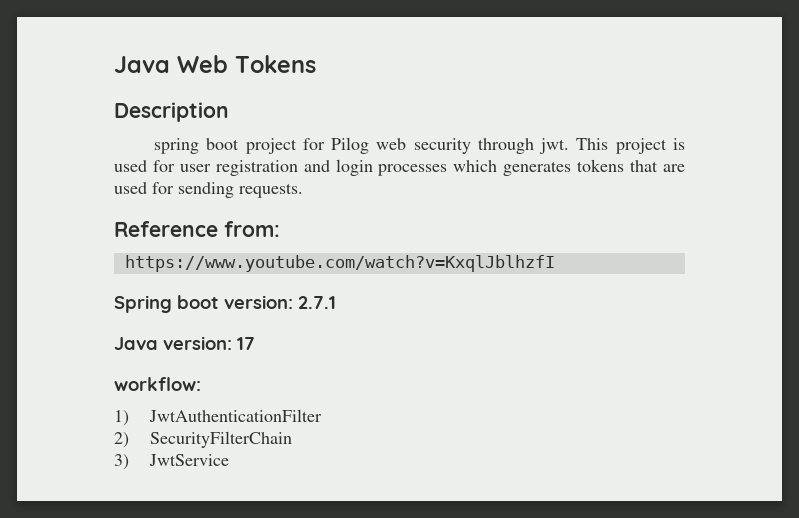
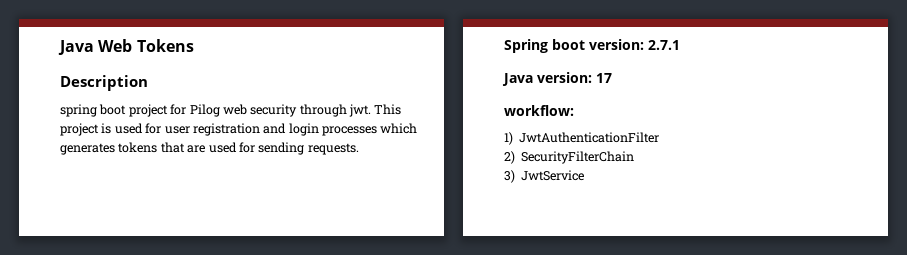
- Reference from:
- https://www.youtube.com/watch?v=KxqlJblhzfI

